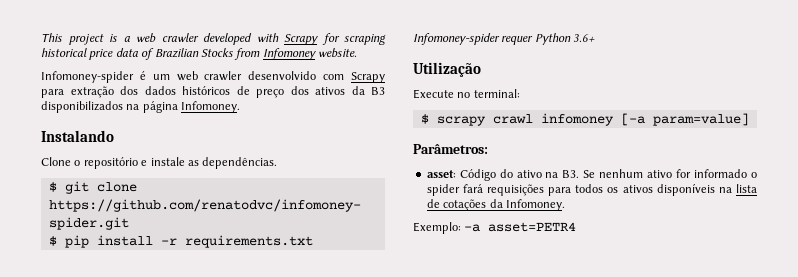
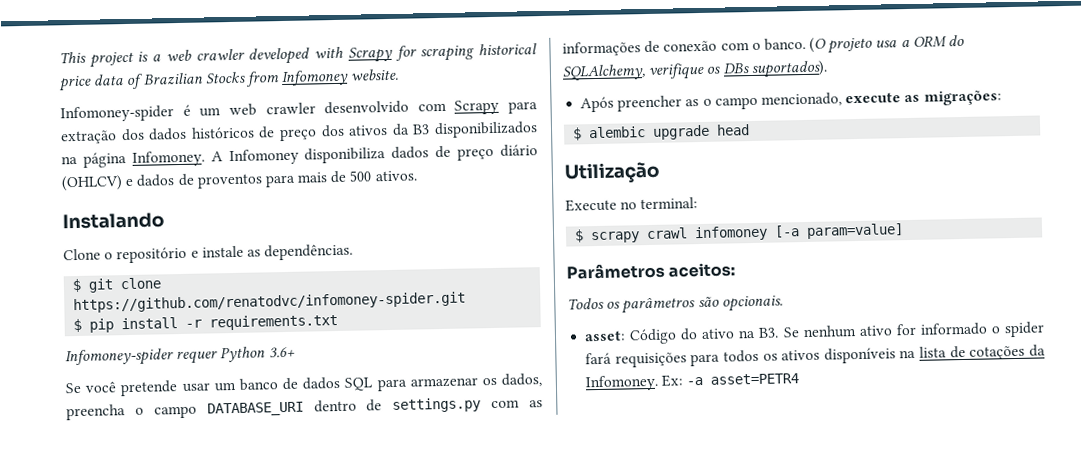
+ A Infomoney disponibiliza dados de preço diário (OHLCV) e dados de proventos para mais de 500 ativos.
+ Se você pretende usar um banco de dados SQL para armazenar os dados, preencha o campo DATABASE_URI dentro de settings.py com as informações de conexão com o banco. (O projeto usa a ORM do SQLAlchemy, verifique os DBs suportados).
+ Após preencher as o campo mencionado, execute as migrações:
+ $ alembic upgrade head
- Parâmetros:
+ Parâmetros aceitos:
+ Todos os parâmetros são opcionais.
- asset: Código do ativo na B3. Se nenhum ativo for informado o spider fará requisições para todos os ativos disponíveis na lista de cotações da Infomoney.
- Exemplo: -a asset=PETR4
+ asset: Código do ativo na B3. Se nenhum ativo for informado o spider fará requisições para todos os ativos disponíveis na lista de cotações da Infomoney. Ex: -a asset=PETR4

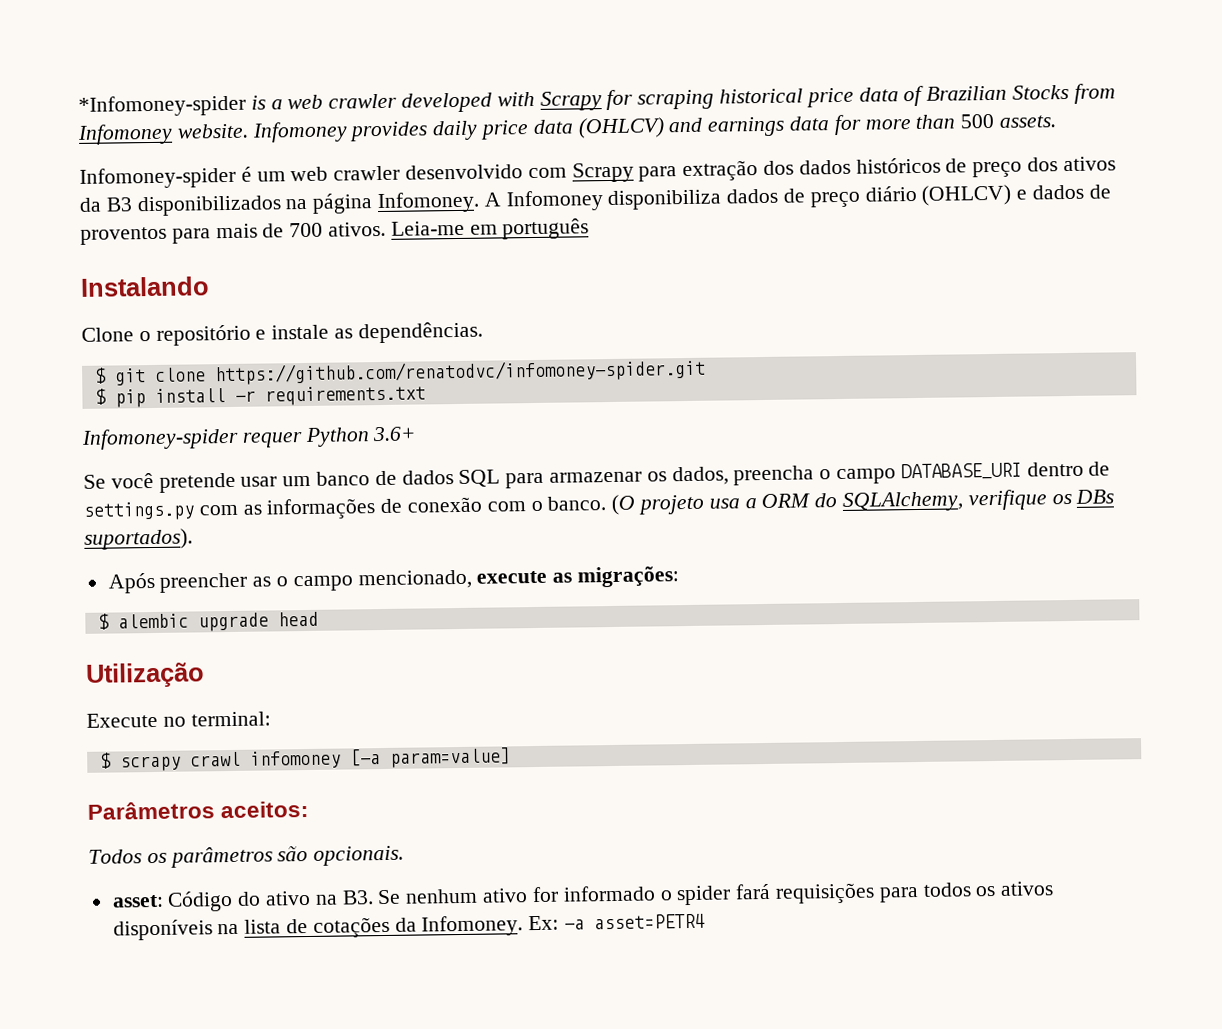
- This project is a web crawler developed with Scrapy for scraping historical price data of Brazilian Stocks from Infomoney website.
+ *Infomoney-spider is a web crawler developed with Scrapy for scraping historical price data of Brazilian Stocks from Infomoney website. Infomoney provides daily price data (OHLCV) and earnings data for more than 500 assets.
- A Infomoney disponibiliza dados de preço diário (OHLCV) e dados de proventos para mais de 500 ativos.
+ A Infomoney disponibiliza dados de preço diário (OHLCV) e dados de proventos para mais de 700 ativos. Leia-me em português

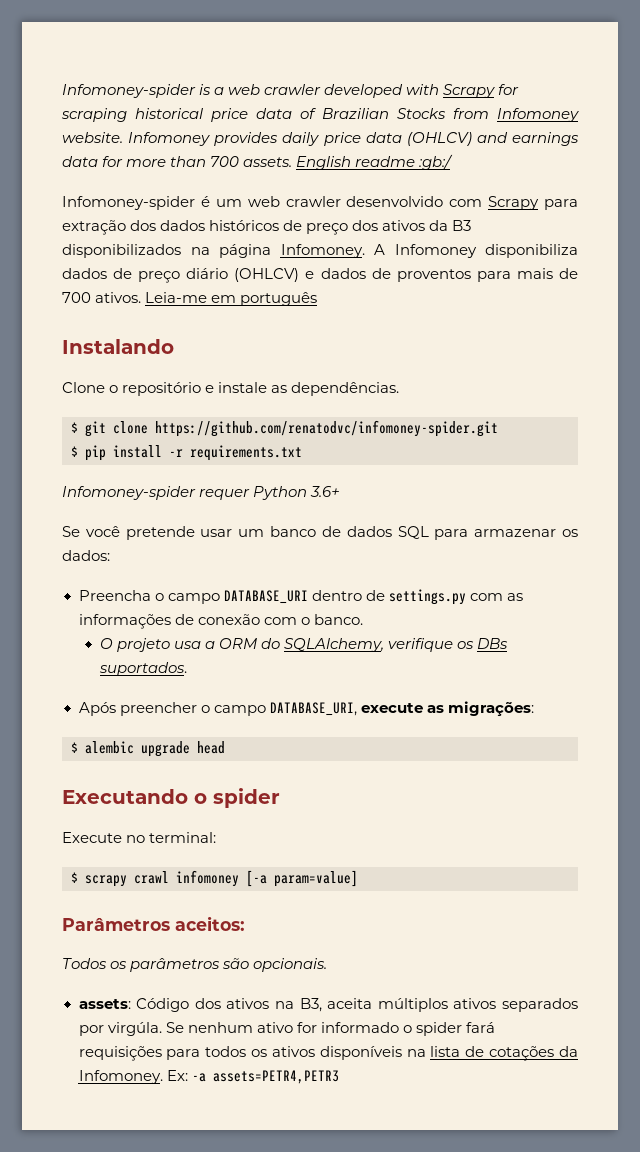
- *Infomoney-spider is a web crawler developed with Scrapy for scraping historical price data of Brazilian Stocks from Infomoney website.
+ Infomoney-spider is a web crawler developed with Scrapy for scraping historical price data of Brazilian Stocks from Infomoney website.
- Infomoney provides daily price data (OHLCV) and earnings data for more than 500 assets.
+ Infomoney provides daily price data (OHLCV) and earnings data for more than 700 assets. English readme :gb:/
- Se você pretende usar um banco de dados SQL para armazenar os dados, preencha o campo DATABASE_URI dentro de settings.py com as informações de conexão com o banco. (O projeto usa a ORM do SQLAlchemy, verifique os DBs suportados).
+ Se você pretende usar um banco de dados SQL para armazenar os dados:
+ Preencha o campo DATABASE_URI dentro de settings.py com as informações de conexão com o banco.
+ O projeto usa a ORM do SQLAlchemy, verifique os DBs suportados.
- Após preencher as o campo mencionado, execute as migrações:
+ Após preencher o campo DATABASE_URI, execute as migrações:
- Utilização
+ Executando o spider
- asset: Código do ativo na B3. Se nenhum ativo for informado o spider fará requisições para todos os ativos disponíveis na lista de cotações da Infomoney.
+ assets: Código dos ativos na B3, aceita múltiplos ativos separados por virgúla. Se nenhum ativo for informado o spider fará requisições para todos os ativos disponíveis na lista de cotações da Infomoney.
- Ex: -a asset=PETR4
+ Ex: -a assets=PETR4,PETR3

